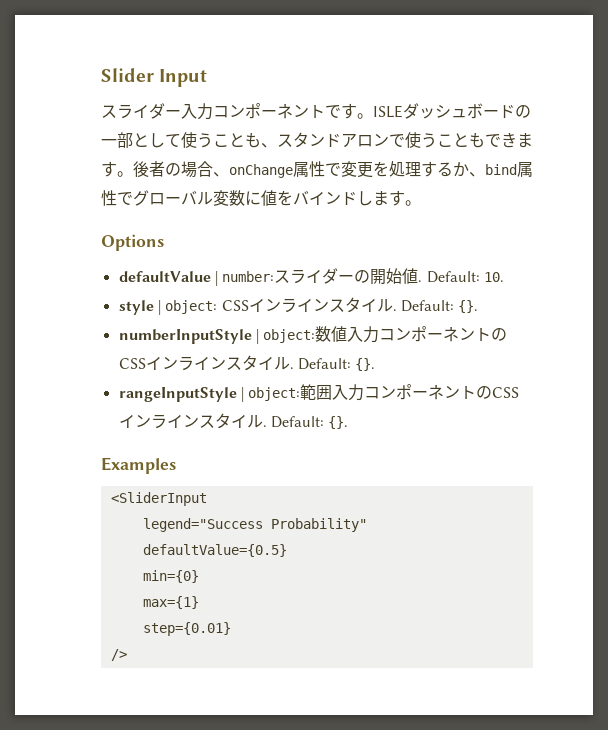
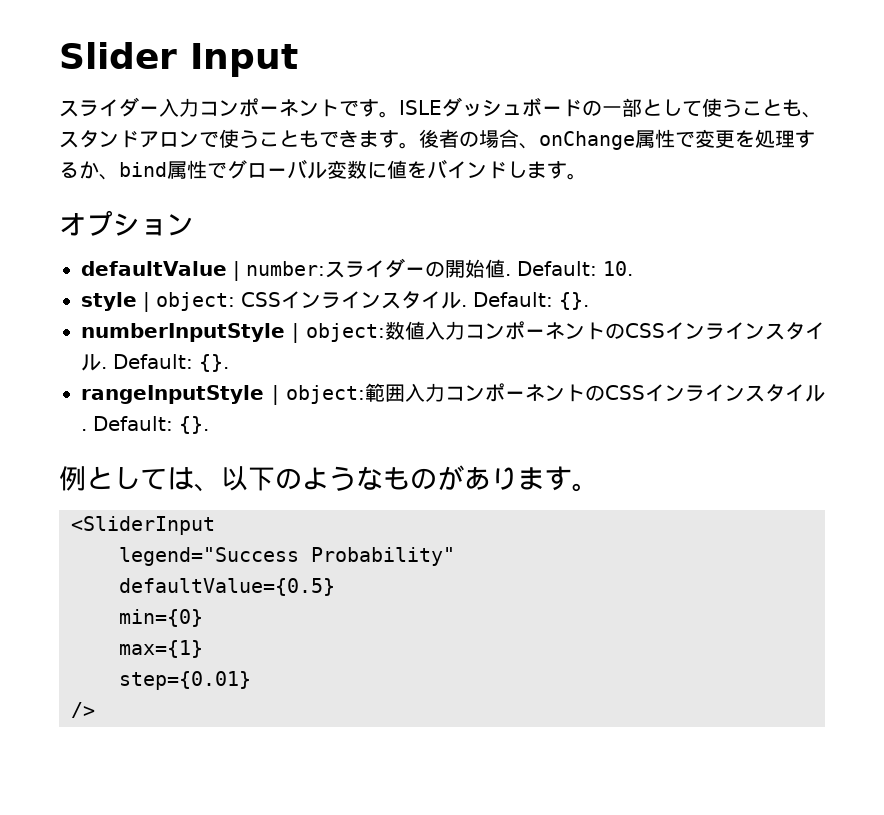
- Options
+ オプション
- Examples
+ 例としては、以下のようなものがあります。

